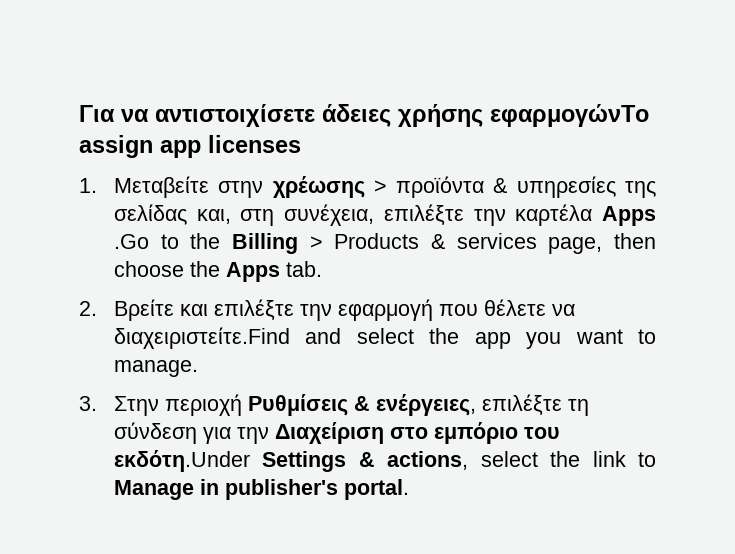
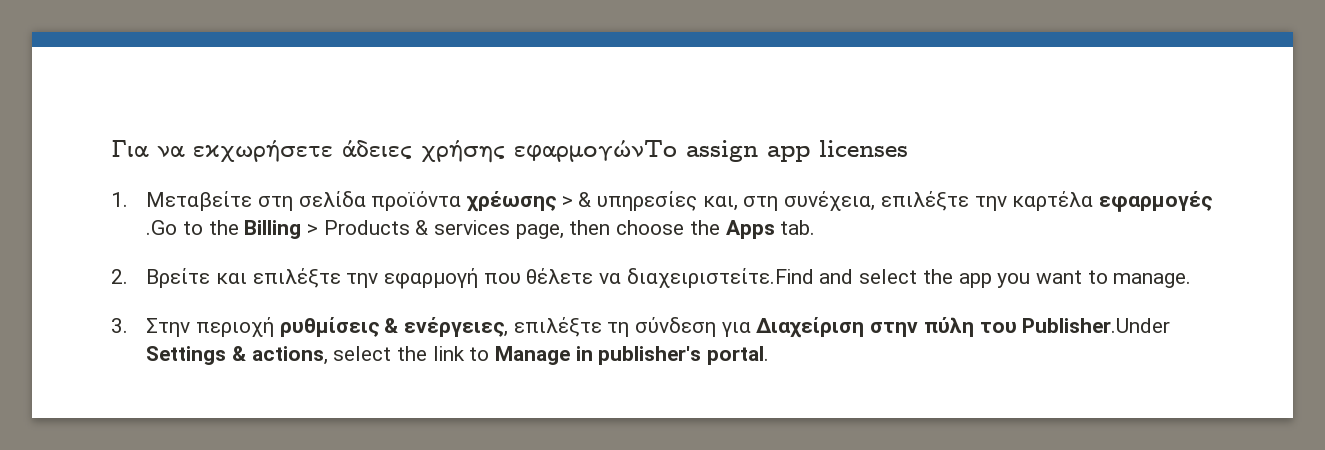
- Για να αντιστοιχίσετε άδειες χρήσης εφαρμογώνTo assign app licenses
+ Για να εκχωρήσετε άδειες χρήσης εφαρμογώνTo assign app licenses
- 1. Μεταβείτε στην χρέωσης > προϊόντα & υπηρεσίες της σελίδας και, στη συνέχεια, επιλέξτε την καρτέλα Apps .Go to the Billing > Products & services page, then choose the Apps tab.
+ 1. Μεταβείτε στη σελίδα προϊόντα χρέωσης > & υπηρεσίες και, στη συνέχεια, επιλέξτε την καρτέλα εφαρμογές .Go to the Billing > Products & services page, then choose the Apps tab.
- 3. Στην περιοχή Ρυθμίσεις & ενέργειες, επιλέξτε τη σύνδεση για την Διαχείριση στο εμπόριο του εκδότη.Under Settings & actions, select the link to Manage in publisher's portal.
+ 3. Στην περιοχή ρυθμίσεις & ενέργειες, επιλέξτε τη σύνδεση για Διαχείριση στην πύλη του Publisher.Under Settings & actions, select the link to Manage in publisher's portal.

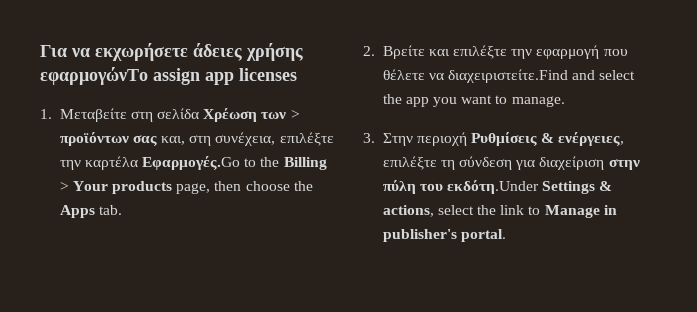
- 1. Μεταβείτε στη σελίδα προϊόντα χρέωσης > & υπηρεσίες και, στη συνέχεια, επιλέξτε την καρτέλα εφαρμογές .Go to the Billing > Products & services page, then choose the Apps tab.
+ 1. Μεταβείτε στη σελίδα Χρέωση των > προϊόντων σας και, στη συνέχεια, επιλέξτε την καρτέλα Εφαρμογές.Go to the Billing > Your products page, then choose the Apps tab.
- 3. Στην περιοχή ρυθμίσεις & ενέργειες, επιλέξτε τη σύνδεση για Διαχείριση στην πύλη του Publisher.Under Settings & actions, select the link to Manage in publisher's portal.
+ 3. Στην περιοχή Ρυθμίσεις & ενέργειες, επιλέξτε τη σύνδεση για διαχείριση στην πύλη του εκδότη.Under Settings & actions, select the link to Manage in publisher's portal.

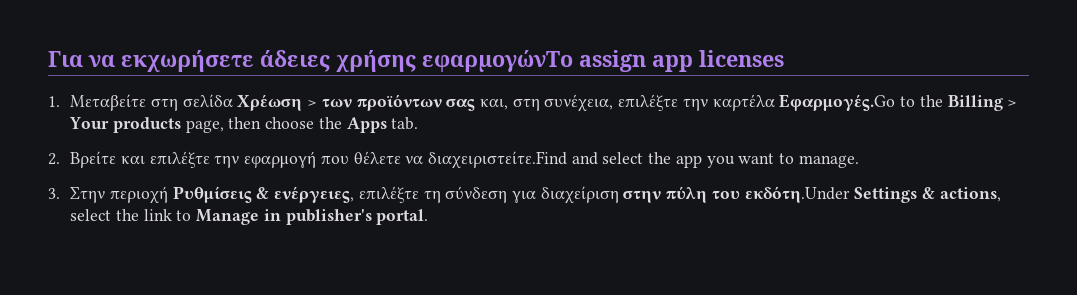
- 1. Μεταβείτε στη σελίδα Χρέωση των > προϊόντων σας και, στη συνέχεια, επιλέξτε την καρτέλα Εφαρμογές.Go to the Billing > Your products page, then choose the Apps tab.
+ 1. Μεταβείτε στη σελίδα Χρέωση > των προϊόντων σας και, στη συνέχεια, επιλέξτε την καρτέλα Εφαρμογές.Go to the Billing > Your products page, then choose the Apps tab.

